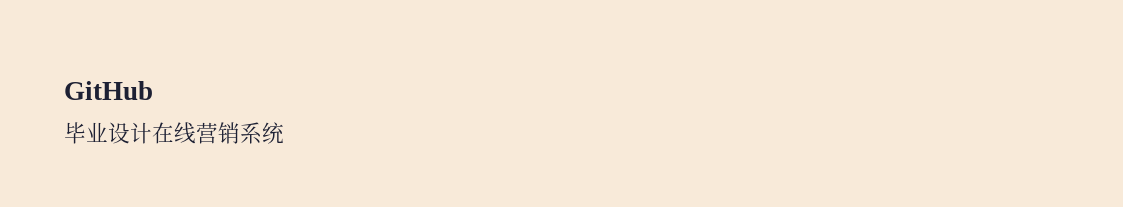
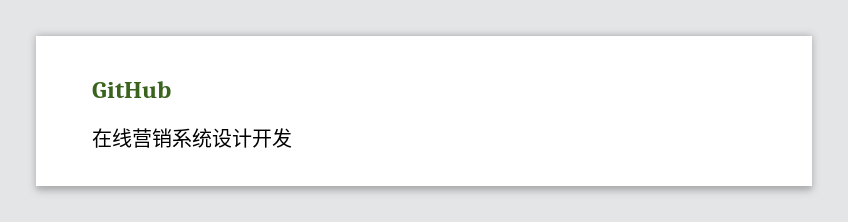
- 毕业设计在线营销系统
+ 在线营销系统设计开发

